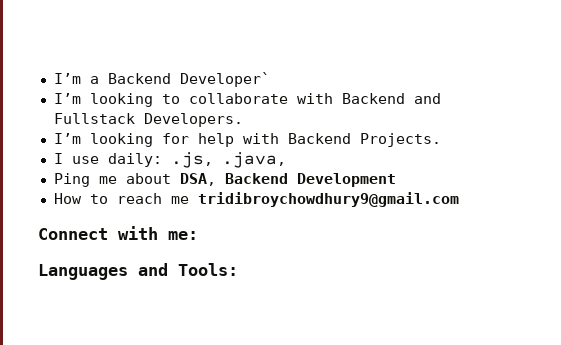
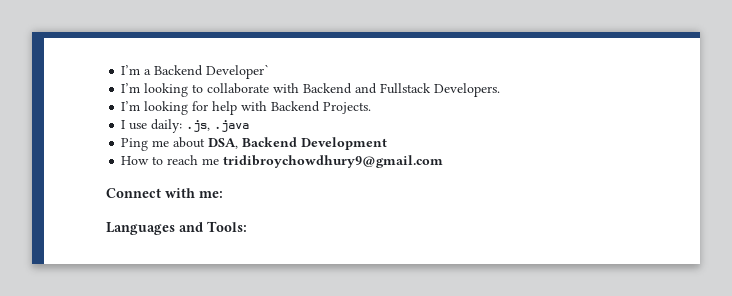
- I use daily: .js, .java,
+ I use daily: .js, .java

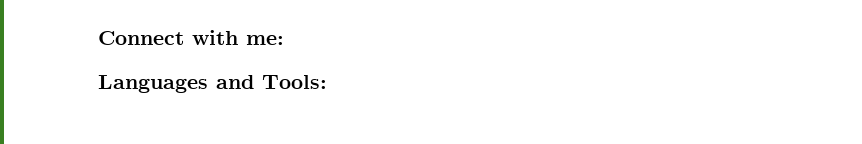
- I’m a Backend Developer`
- I’m looking to collaborate with Backend and Fullstack Developers.
- I’m looking for help with Backend Projects.
- I use daily: .js, .java
- Ping me about DSA, Backend Development
- How to reach me tridibroychowdhury9@gmail.com

